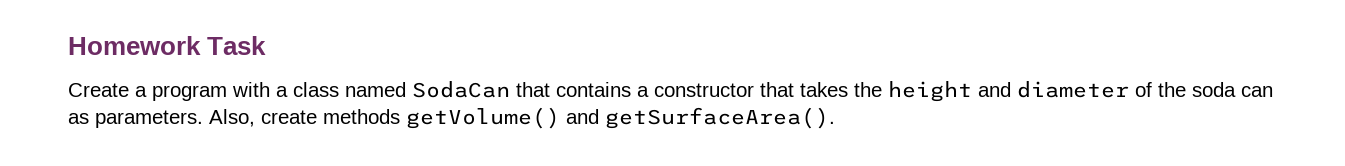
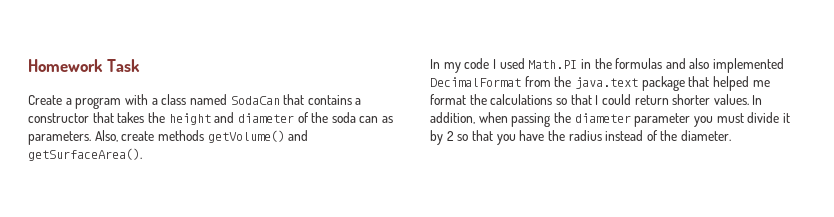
+ In my code I used Math.PI in the formulas and also implemented DecimalFormat from the java.text package that helped me format the calculations so that I could return shorter values. In addition, when passing the diameter parameter you must divide it by 2 so that you have the radius instead of the diameter.

